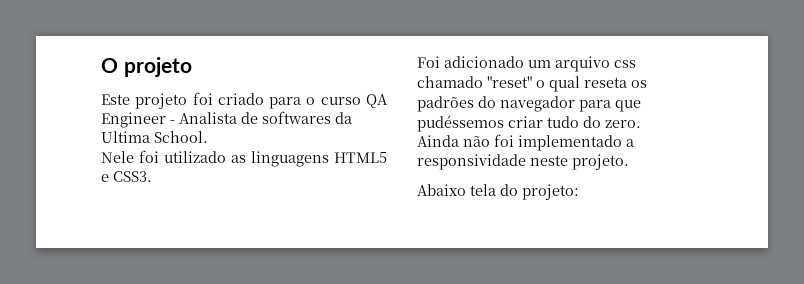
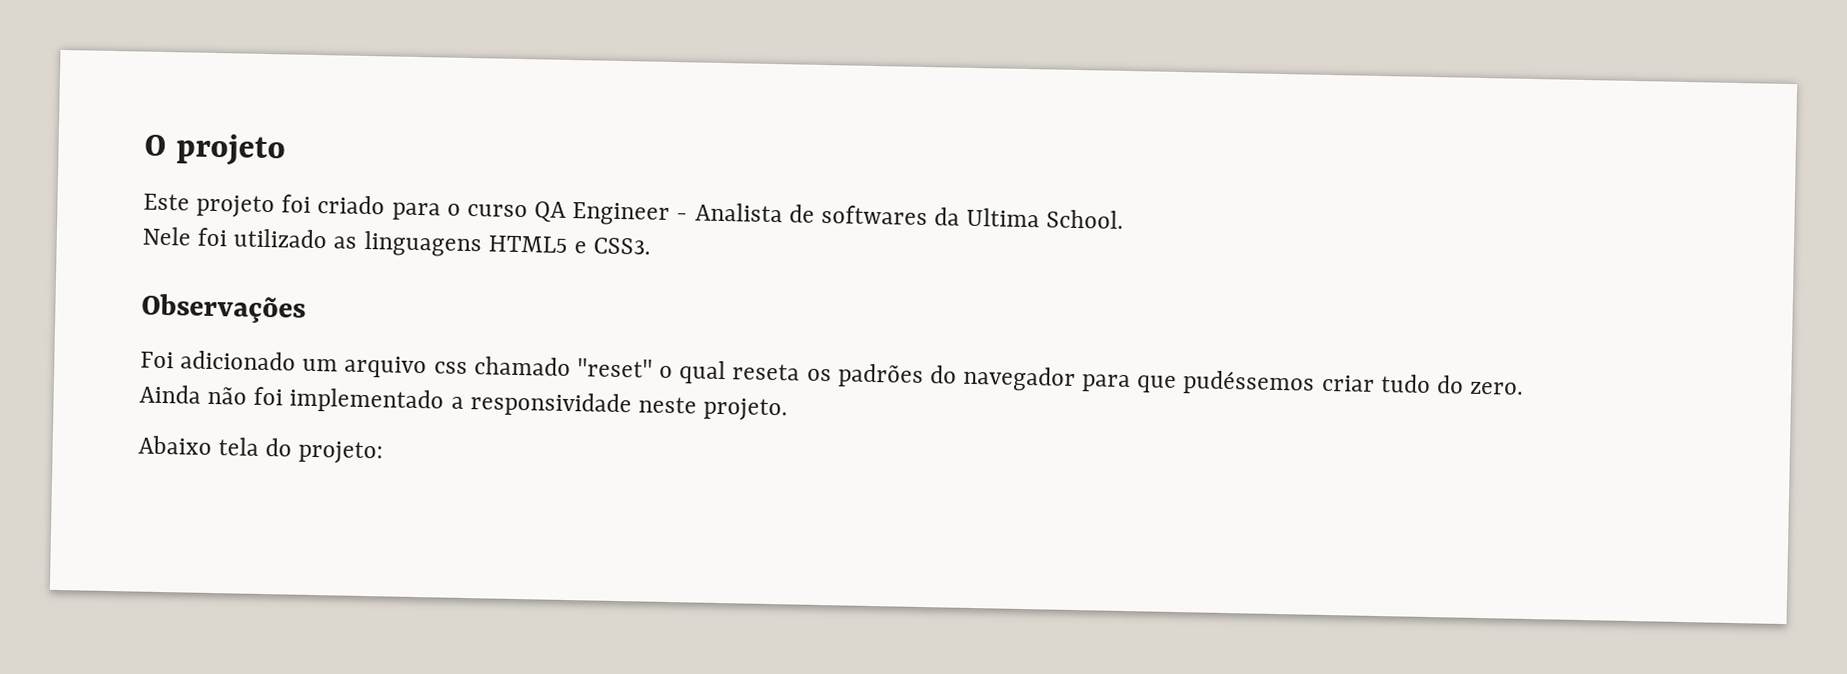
+ Observações

